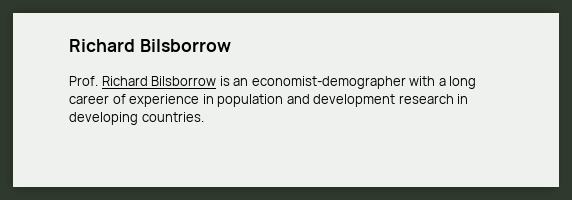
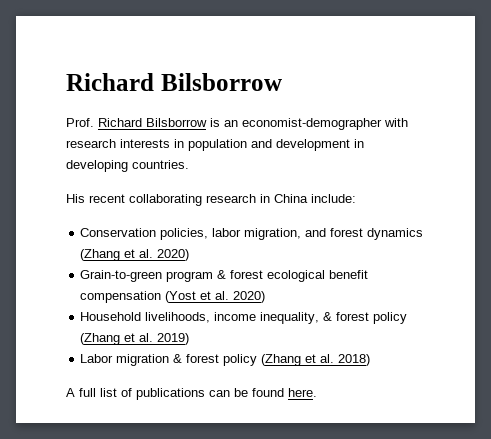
- Prof. Richard Bilsborrow is an economist-demographer with a long career of experience in population and development research in developing countries.
+ Prof. Richard Bilsborrow is an economist-demographer with research interests in population and development in developing countries.
+ His recent collaborating research in China include:
+ Conservation policies, labor migration, and forest dynamics (Zhang et al. 2020)
+ Grain-to-green program & forest ecological benefit compensation (Yost et al. 2020)
+ Household livelihoods, income inequality, & forest policy (Zhang et al. 2019)
+ Labor migration & forest policy (Zhang et al. 2018)
+ A full list of publications can be found here.

